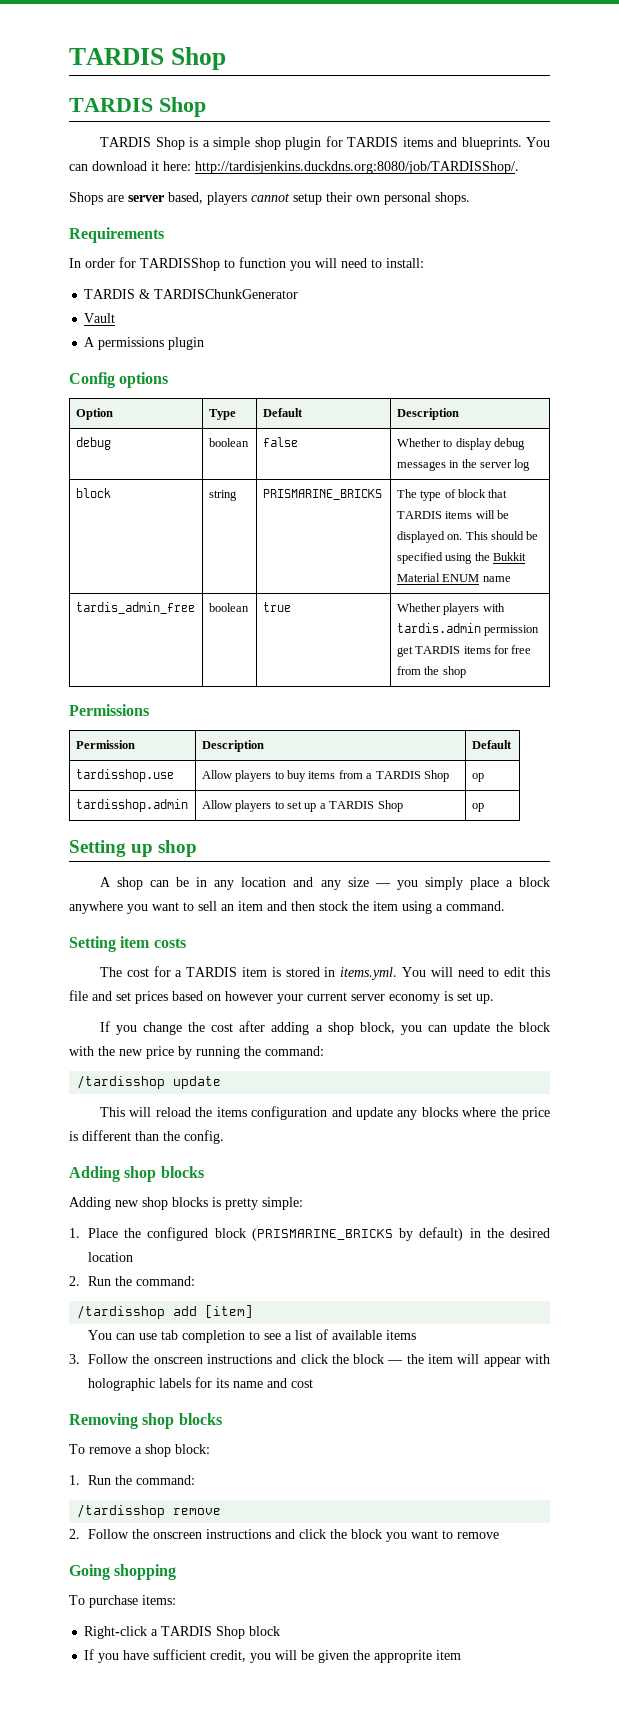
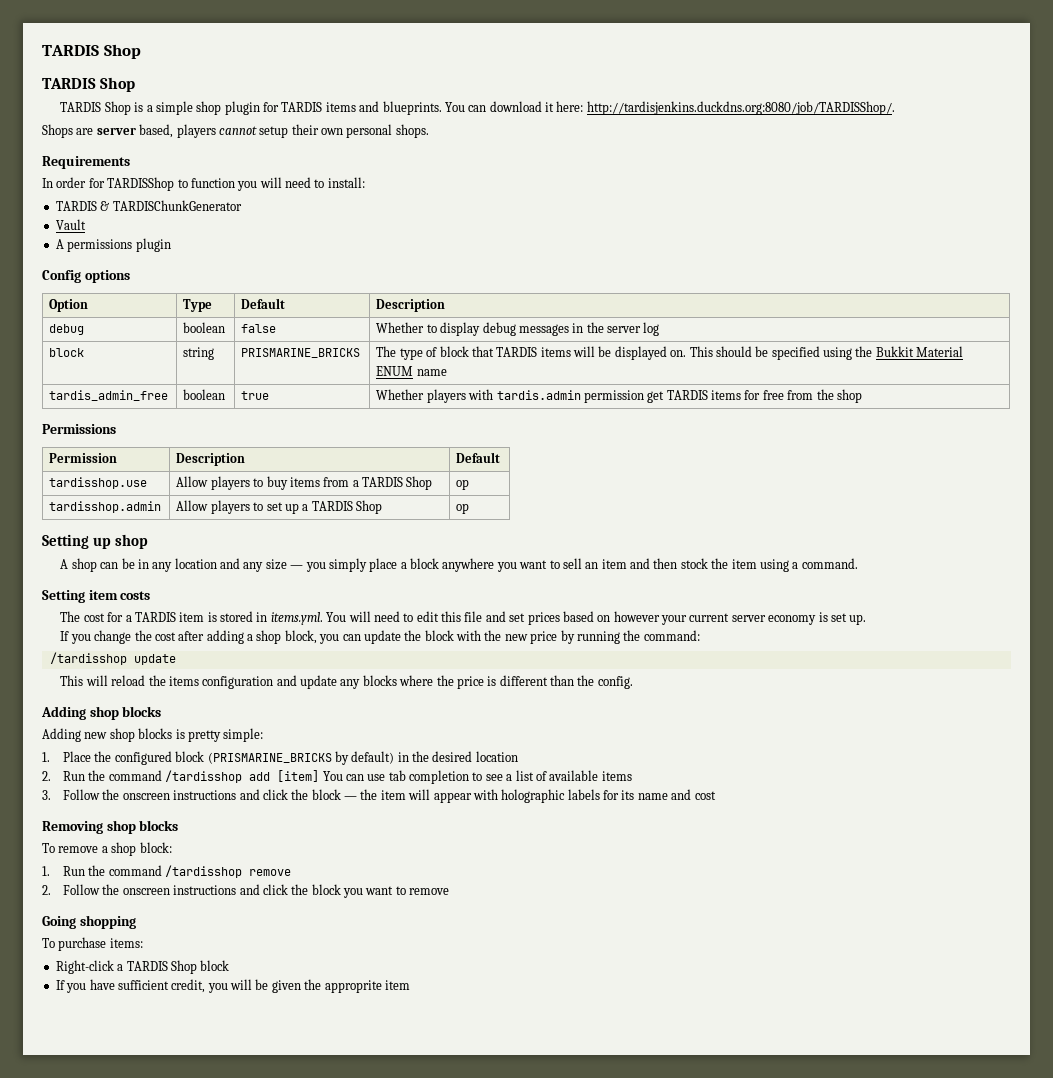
- 2. Run the command:
- /tardisshop add [item]
- You can use tab completion to see a list of available items
+ 2. Run the command /tardisshop add [item] You can use tab completion to see a list of available items
- 1. Run the command:
- /tardisshop remove
+ 1. Run the command /tardisshop remove

